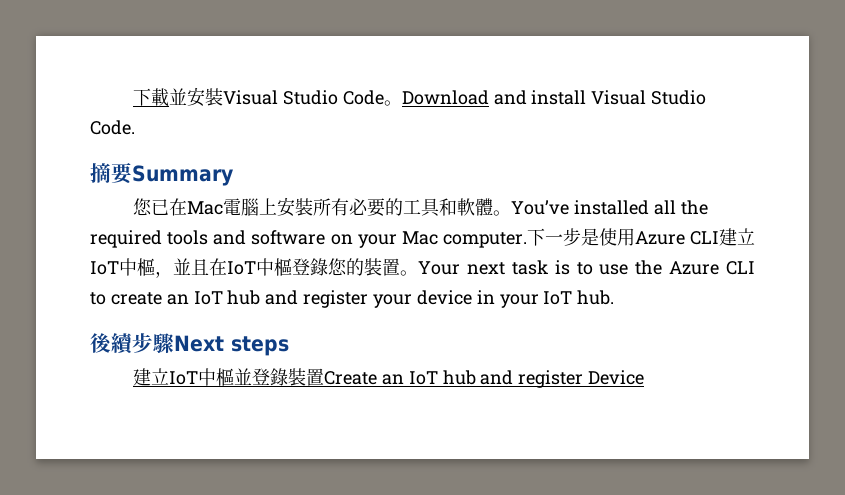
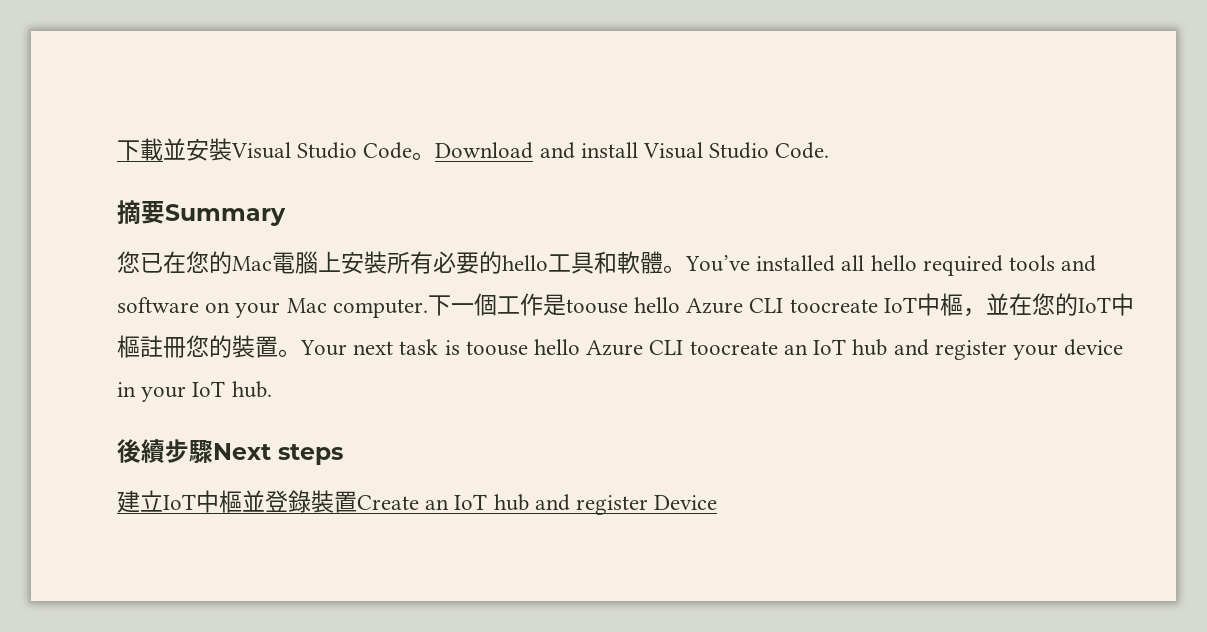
- 您已在Mac電腦上安裝所有必要的工具和軟體。
+ 您已在您的Mac電腦上安裝所有必要的hello工具和軟體。
- You’ve installed all the required tools and software on your Mac computer.
+ You’ve installed all hello required tools and software on your Mac computer.
- 下一步是使用Azure CLI建立IoT中樞，並且在IoT中樞登錄您的裝置。
+ 下一個工作是toouse hello Azure CLI toocreate IoT中樞，並在您的IoT中樞註冊您的裝置。
- Your next task is to use the Azure CLI to create an IoT hub and register your device in your IoT hub.
+ Your next task is toouse hello Azure CLI toocreate an IoT hub and register your device in your IoT hub.

